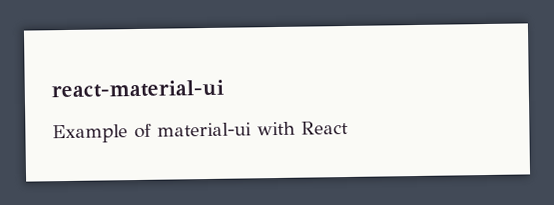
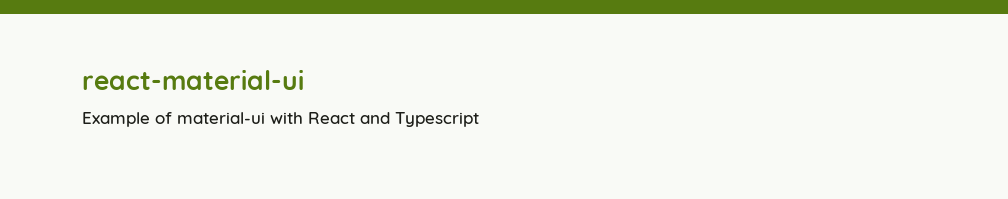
- Example of material-ui with React
+ Example of material-ui with React and Typescript

